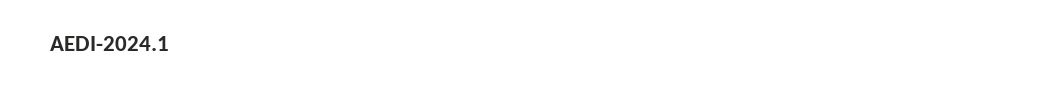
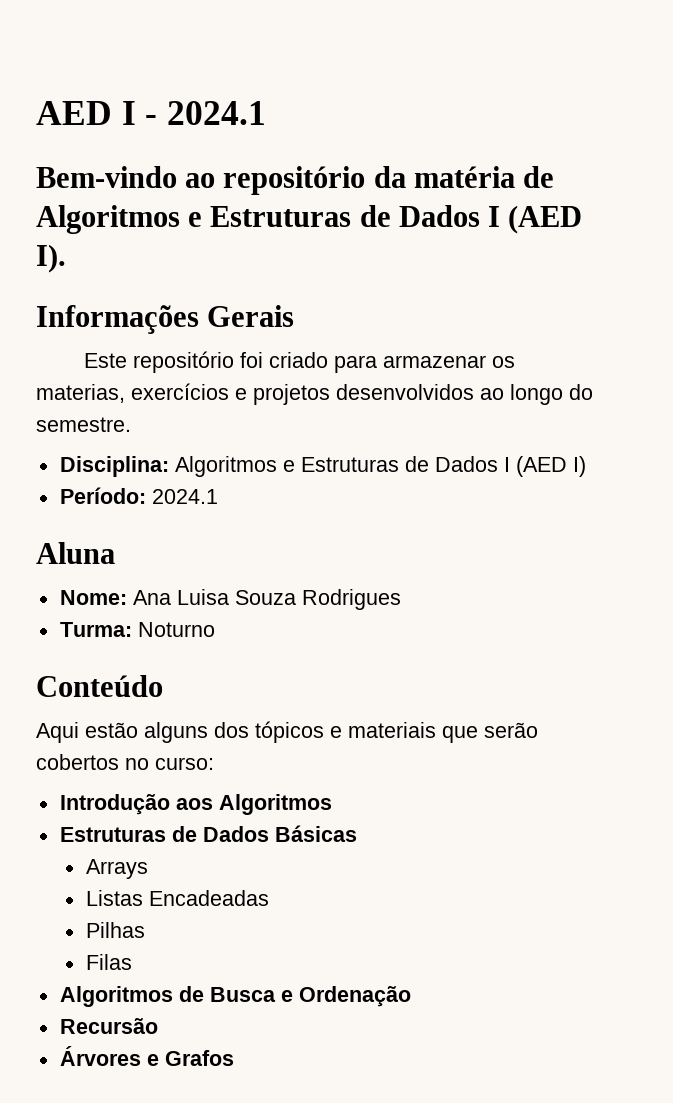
- AEDI-2024.1
+ AED I - 2024.1
+ Bem-vindo ao repositório da matéria de Algoritmos e Estruturas de Dados I (AED I).
+ Informações Gerais
+ Este repositório foi criado para armazenar os materias, exercícios e projetos desenvolvidos ao longo do semestre.
+ Disciplina: Algoritmos e Estruturas de Dados I (AED I)
+ Período: 2024.1
+ Aluna
+ Nome: Ana Luisa Souza Rodrigues
+ Turma: Noturno
+ Conteúdo
+ Aqui estão alguns dos tópicos e materiais que serão cobertos no curso:
+ Introdução aos Algoritmos
+ Estruturas de Dados Básicas
+ Arrays
+ Listas Encadeadas
+ Pilhas
+ Filas
+ Algoritmos de Busca e Ordenação
+ Recursão
+ Árvores e Grafos

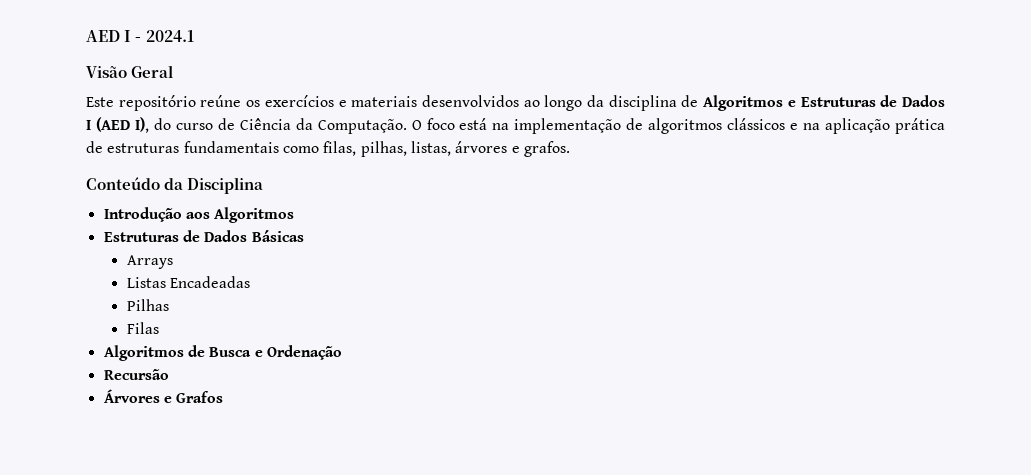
- Bem-vindo ao repositório da matéria de Algoritmos e Estruturas de Dados I (AED I).
- Informações Gerais
- Este repositório foi criado para armazenar os materias, exercícios e projetos desenvolvidos ao longo do semestre.
- Disciplina: Algoritmos e Estruturas de Dados I (AED I)
- Período: 2024.1
- Aluna
- Nome: Ana Luisa Souza Rodrigues
- Turma: Noturno
- Conteúdo
- Aqui estão alguns dos tópicos e materiais que serão cobertos no curso:
+ Visão Geral
+ Este repositório reúne os exercícios e materiais desenvolvidos ao longo da disciplina de Algoritmos e Estruturas de Dados I (AED I), do curso de Ciência da Computação. O foco está na implementação de algoritmos clássicos e na aplicação prática de estruturas fundamentais como filas, pilhas, listas, árvores e grafos.
+ Conteúdo da Disciplina

